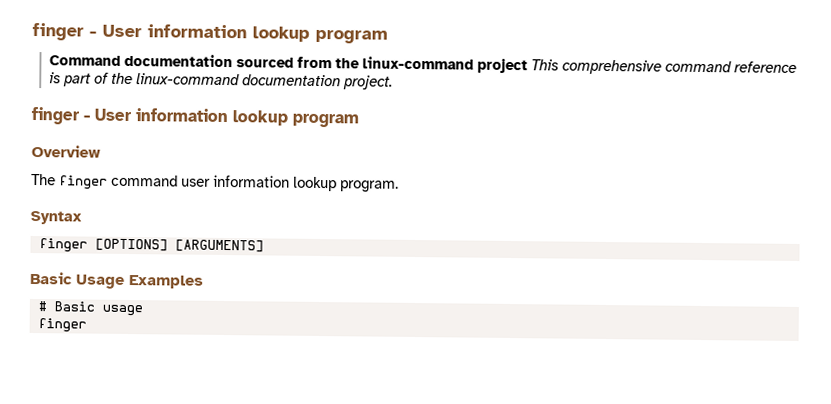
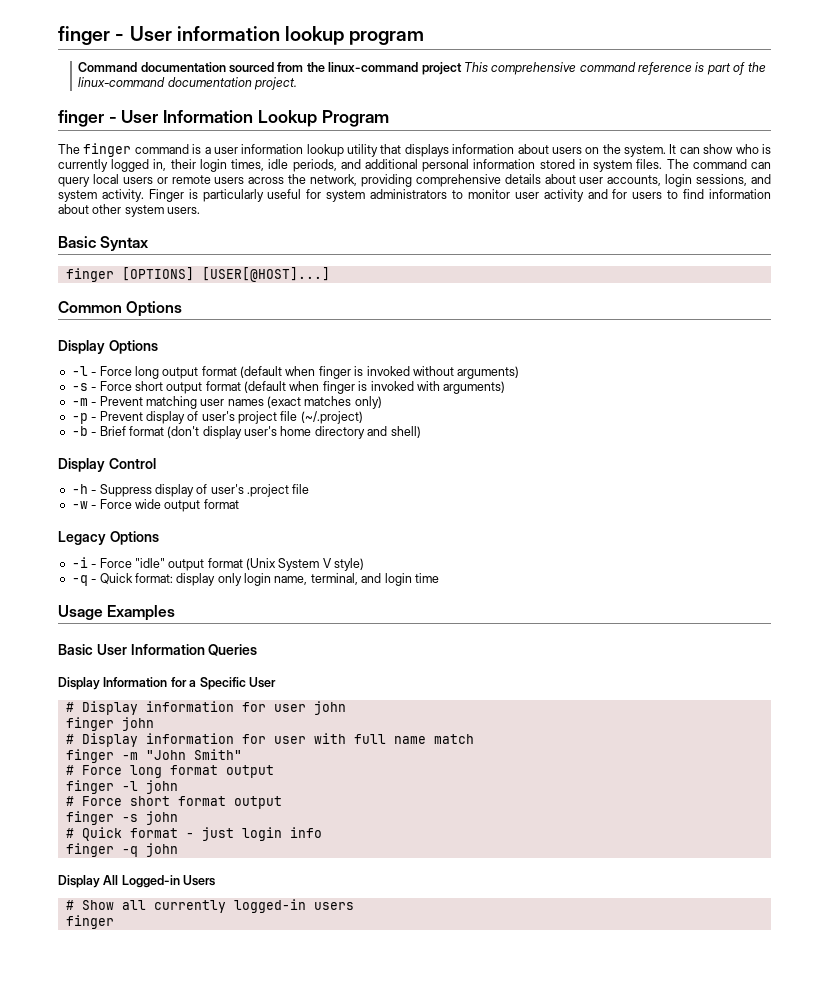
  Command documentation sourced from the linux-command project This comprehensive command reference is part of the linux-command documentation project.
- finger - User information lookup program
- Overview
+ finger - User Information Lookup Program
- The finger command user information lookup program.
- Syntax
- finger [OPTIONS] [ARGUMENTS]
- Basic Usage Examples
- # Basic usage
+ The finger command is a user information lookup utility that displays information about users on the system. It can show who is currently logged in, their login times, idle periods, and additional personal information stored in system files. The command can query local users or remote users across the network, providing comprehensive details about user accounts, login sessions, and system activity. Finger is particularly useful for system administrators to monitor user activity and for users to find information about other system users.
+ Basic Syntax
+ finger [OPTIONS] [USER[@HOST]...]
+ Common Options
+ Display Options
+ -l - Force long output format (default when finger is invoked without arguments)
+ -s - Force short output format (default when finger is invoked with arguments)
+ -m - Prevent matching user names (exact matches only)
+ -p - Prevent display of user's project file (~/.project)
+ -b - Brief format (don't display user's home directory and shell)
+ Display Control
+ -h - Suppress display of user's .project file
+ -w - Force wide output format
+ Legacy Options
+ -i - Force "idle" output format (Unix System V style)
+ -q - Quick format: display only login name, terminal, and login time
+ Usage Examples
+ Basic User Information Queries
+ Display Information for a Specific User
+ # Display information for user john
+ finger john
+ # Display information for user with full name match
+ finger -m "John Smith"
+ # Force long format output
+ finger -l john
+ # Force short format output
+ finger -s john
+ # Quick format - just login info
+ finger -q john
+ Display All Logged-in Users
+ # Show all currently logged-in users

